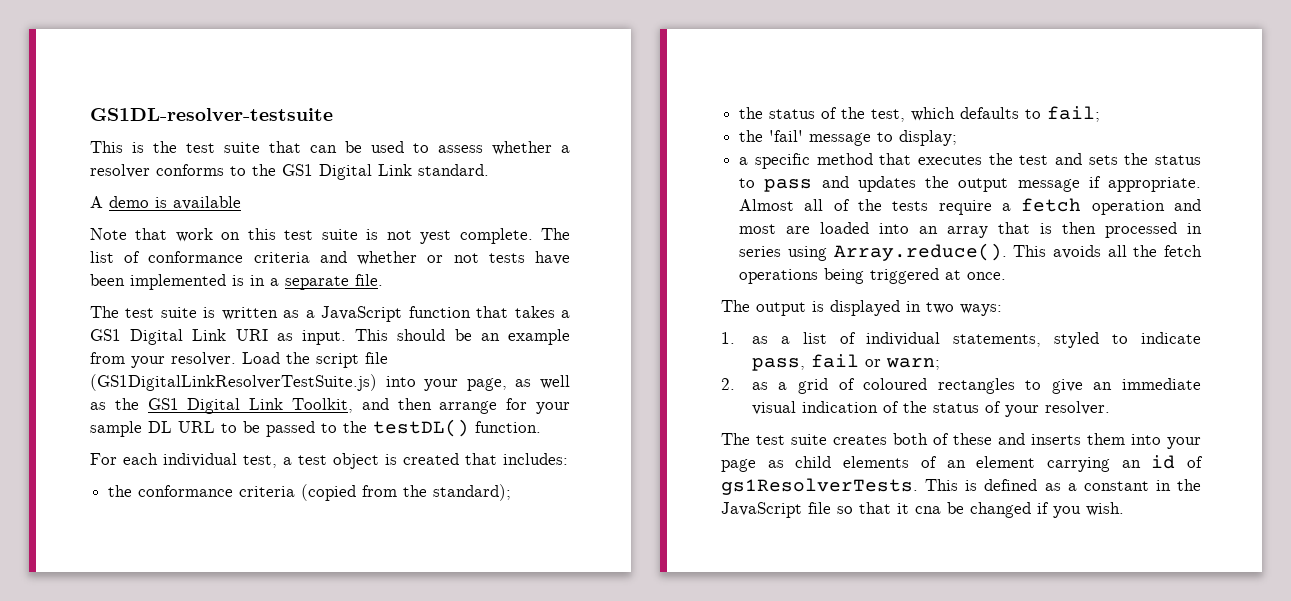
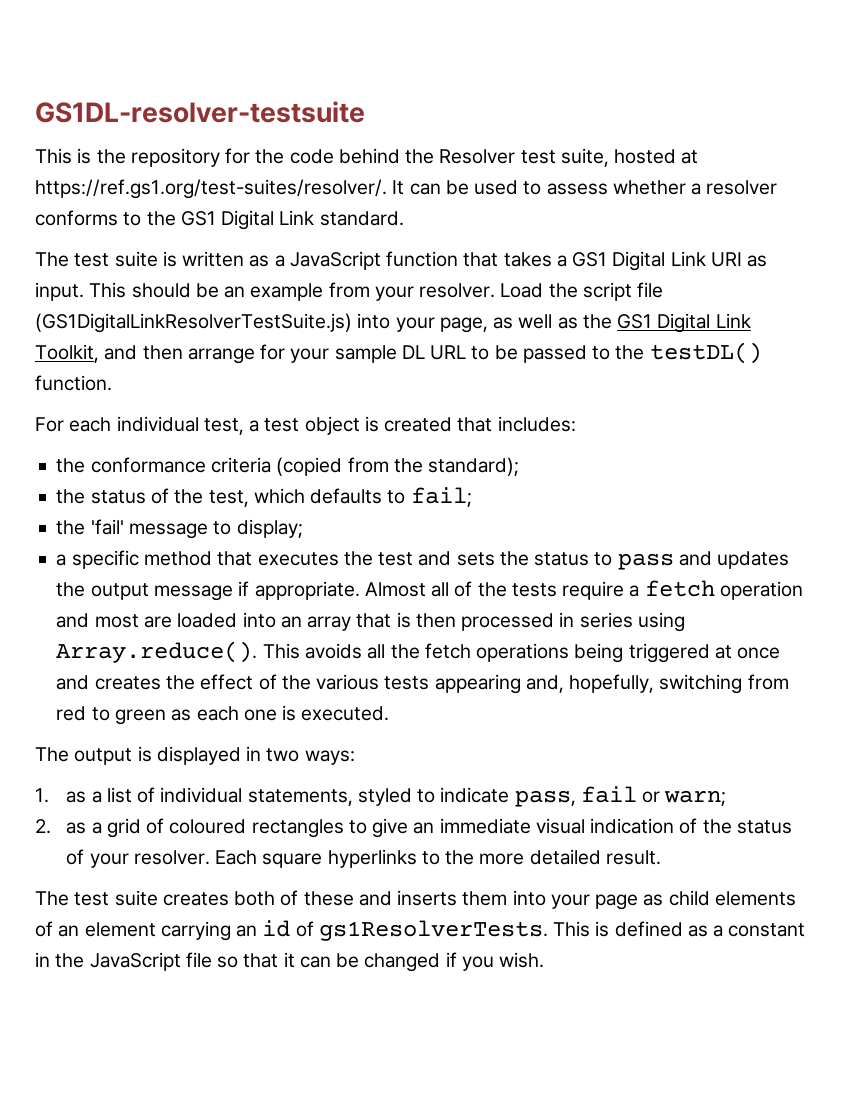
- This is the test suite that can be used to assess whether a resolver conforms to the GS1 Digital Link standard.
+ This is the repository for the code behind the Resolver test suite, hosted at https://ref.gs1.org/test-suites/resolver/. It can be used to assess whether a resolver conforms to the GS1 Digital Link standard.
- A demo is available
- Note that work on this test suite is not yest complete. The list of conformance criteria and whether or not tests have been implemented is in a separate file.
- Almost all of the tests require a fetch operation and most are loaded into an array that is then processed in series using Array.reduce(). This avoids all the fetch operations being triggered at once.
+ Almost all of the tests require a fetch operation and most are loaded into an array that is then processed in series using Array.reduce(). This avoids all the fetch operations being triggered at once and creates the effect of the various tests appearing and, hopefully, switching from red to green as each one is executed.
+ Each square hyperlinks to the more detailed result.
- This is defined as a constant in the JavaScript file so that it cna be changed if you wish.
+ This is defined as a constant in the JavaScript file so that it can be changed if you wish.

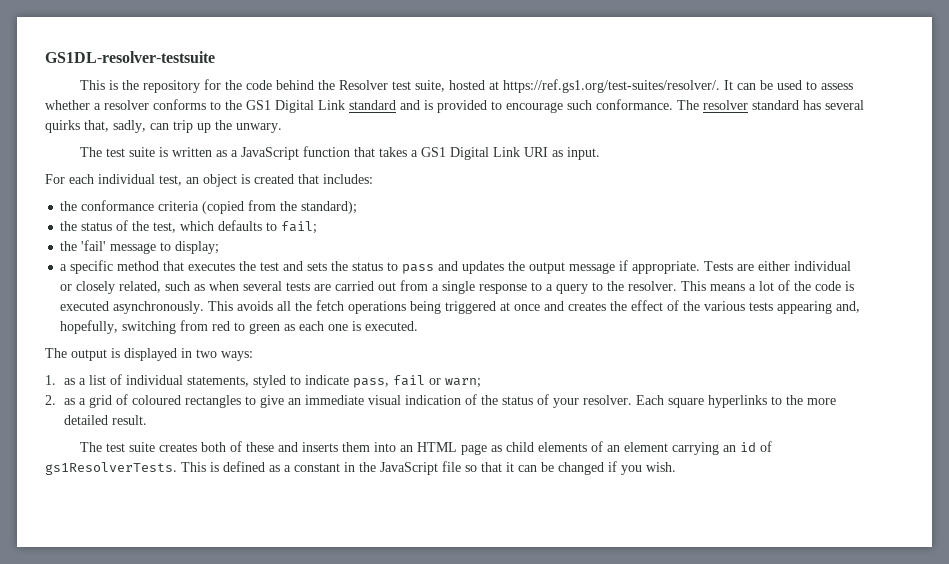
- This is the repository for the code behind the Resolver test suite, hosted at https://ref.gs1.org/test-suites/resolver/. It can be used to assess whether a resolver conforms to the GS1 Digital Link standard.
+ This is the repository for the code behind the Resolver test suite, hosted at https://ref.gs1.org/test-suites/resolver/. It can be used to assess whether a resolver conforms to the GS1 Digital Link standard and is provided to encourage such conformance. The resolver standard has several quirks that, sadly, can trip up the unwary.
- This should be an example from your resolver. Load the script file (GS1DigitalLinkResolverTestSuite.js) into your page, as well as the GS1 Digital Link Toolkit, and then arrange for your sample DL URL to be passed to the testDL() function.
- For each individual test, a test object is created that includes:
+ For each individual test, an object is created that includes:
- Almost all of the tests require a fetch operation and most are loaded into an array that is then processed in series using Array.reduce(). This avoids all the fetch operations being triggered at once and creates the effect of the various tests appearing and, hopefully, switching from red to green as each one is executed.
+ Tests are either individual or closely related, such as when several tests are carried out from a single response to a query to the resolver. This means a lot of the code is executed asynchronously. This avoids all the fetch operations being triggered at once and creates the effect of the various tests appearing and, hopefully, switching from red to green as each one is executed.
- The test suite creates both of these and inserts them into your page as child elements of an element carrying an id of gs1ResolverTests.
+ The test suite creates both of these and inserts them into an HTML page as child elements of an element carrying an id of gs1ResolverTests.

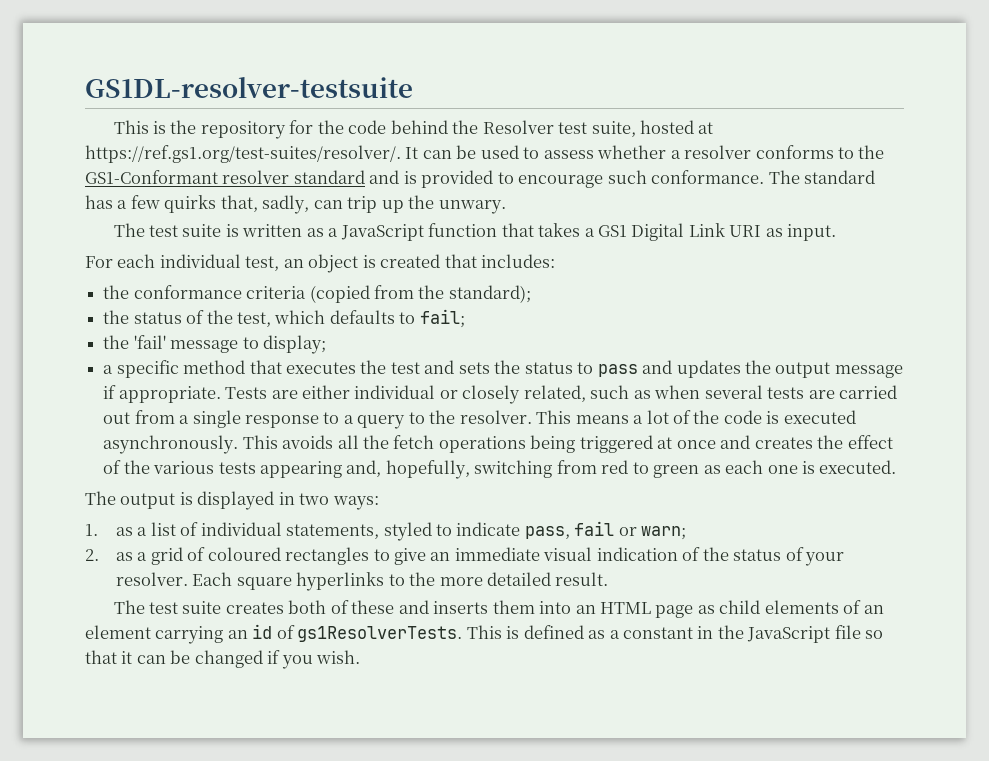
- This is the repository for the code behind the Resolver test suite, hosted at https://ref.gs1.org/test-suites/resolver/. It can be used to assess whether a resolver conforms to the GS1 Digital Link standard and is provided to encourage such conformance.
+ This is the repository for the code behind the Resolver test suite, hosted at https://ref.gs1.org/test-suites/resolver/. It can be used to assess whether a resolver conforms to the GS1-Conformant resolver standard and is provided to encourage such conformance.
- The resolver standard has several quirks that, sadly, can trip up the unwary.
+ The standard has a few quirks that, sadly, can trip up the unwary.

